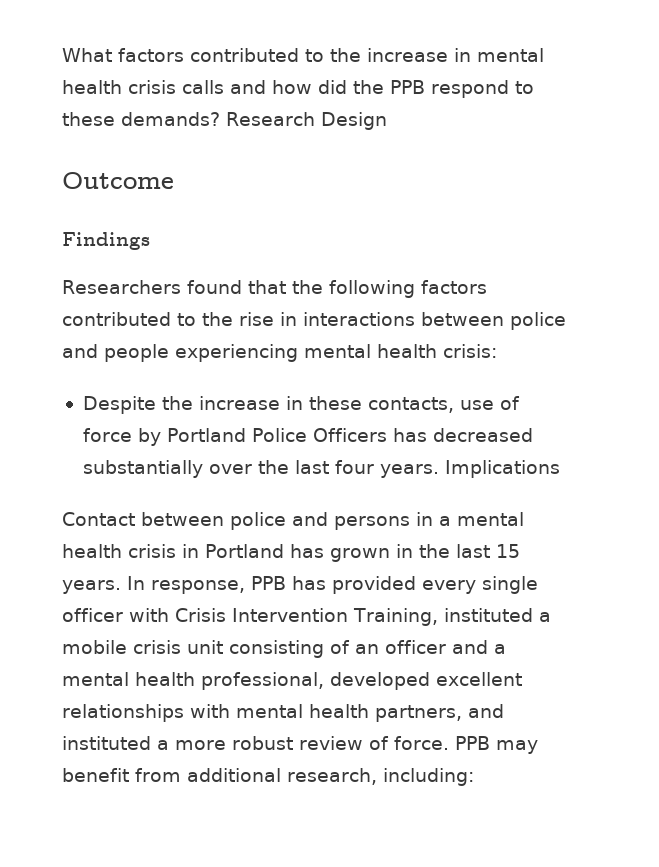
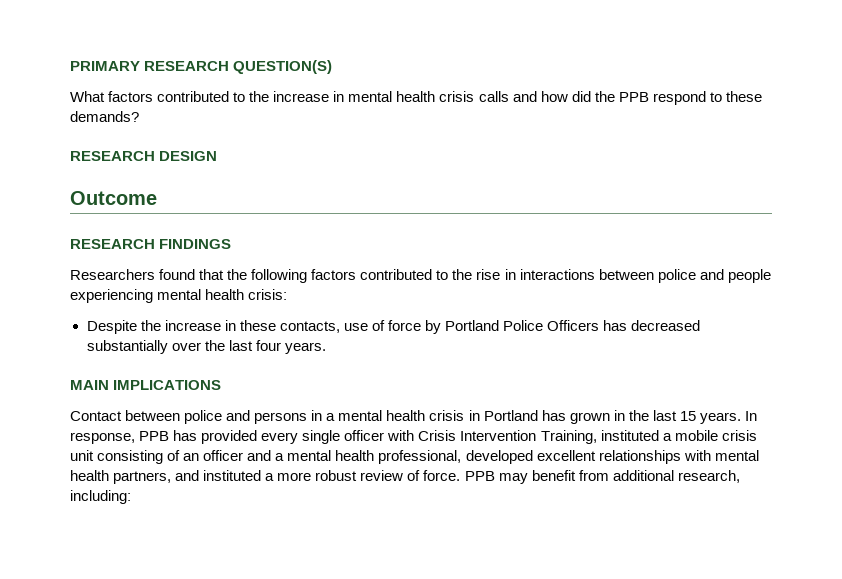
+ PRIMARY RESEARCH QUESTION(S)
- What factors contributed to the increase in mental health crisis calls and how did the PPB respond to these demands? Research Design
+ What factors contributed to the increase in mental health crisis calls and how did the PPB respond to these demands?
+ RESEARCH DESIGN
- Findings
+ RESEARCH FINDINGS
- Despite the increase in these contacts, use of force by Portland Police Officers has decreased substantially over the last four years. Implications
+ Despite the increase in these contacts, use of force by Portland Police Officers has decreased substantially over the last four years.
+ MAIN IMPLICATIONS

